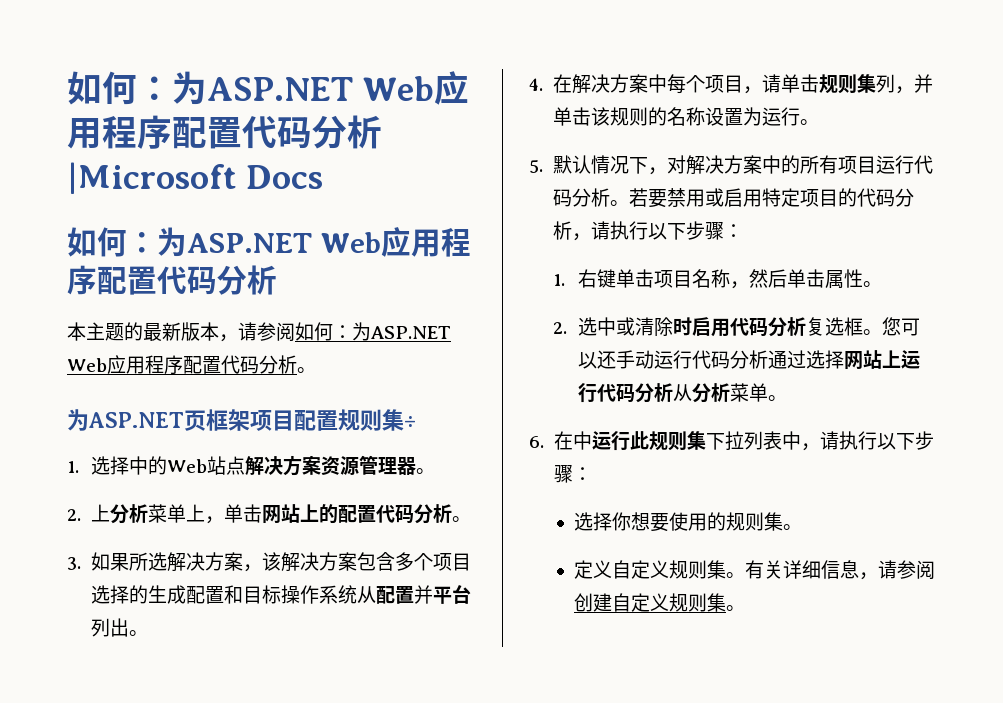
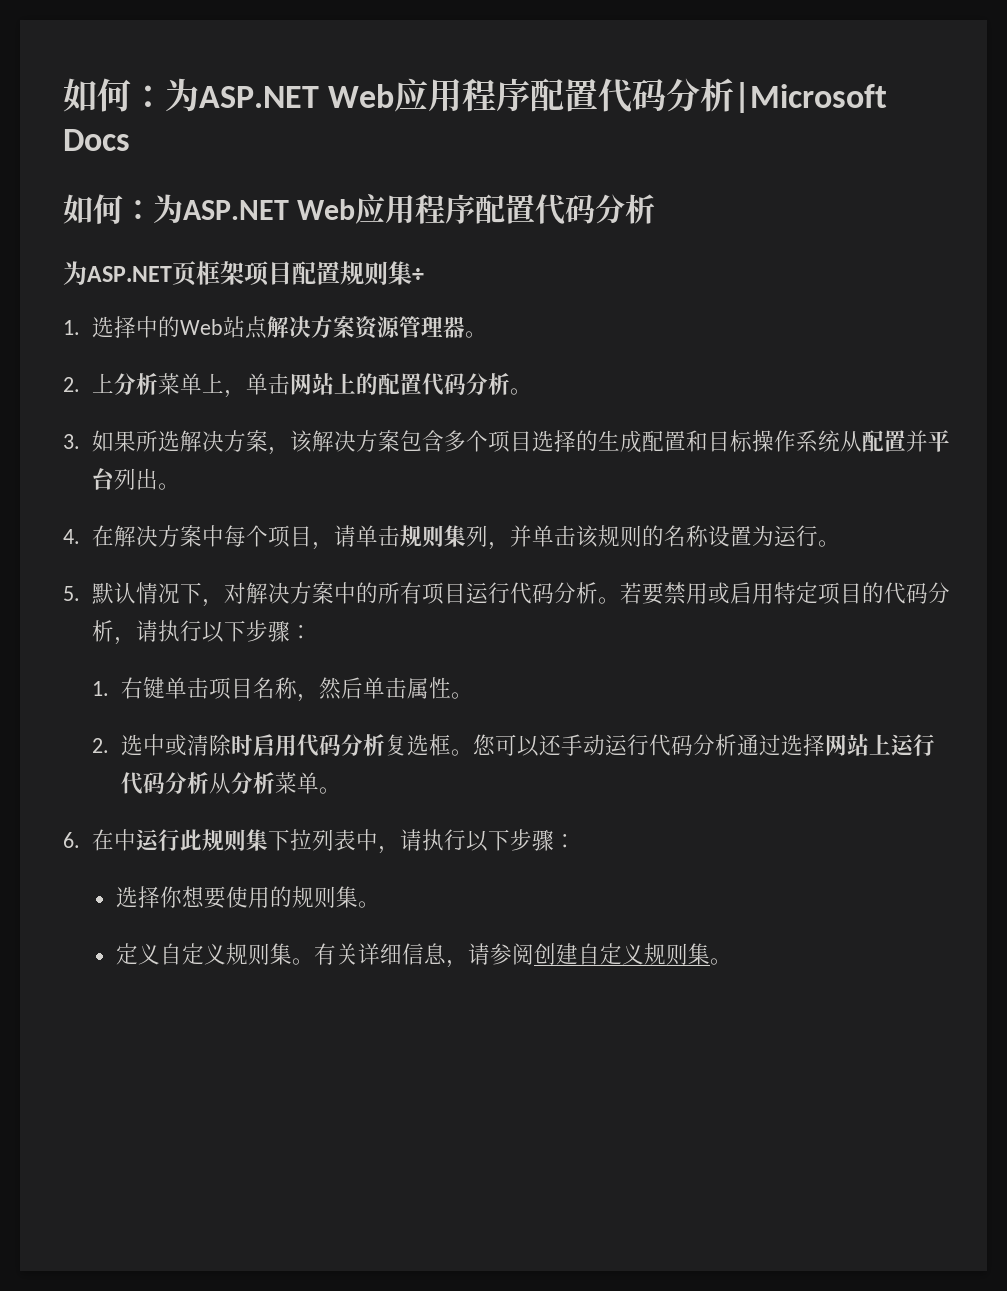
- 本主题的最新版本，请参阅如何：为ASP.NET Web应用程序配置代码分析。

